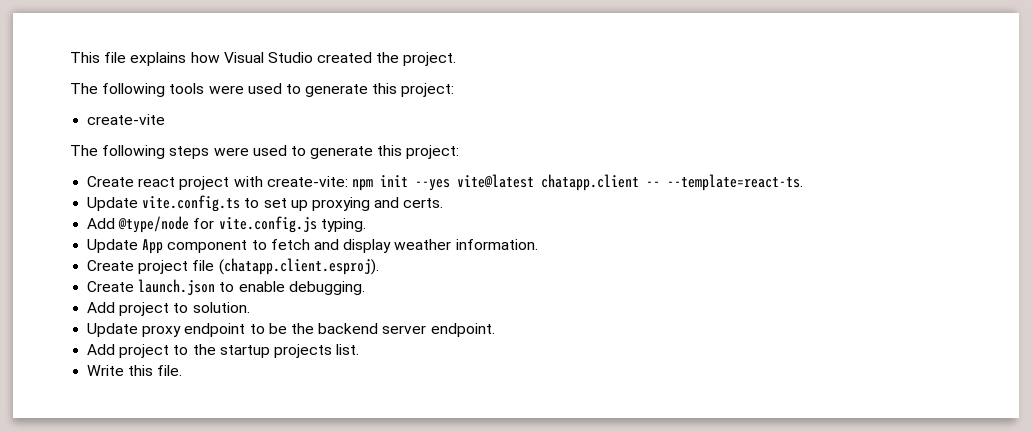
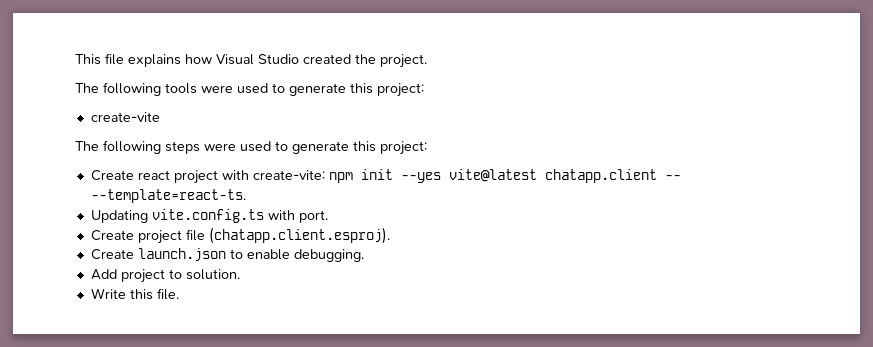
- Update vite.config.ts to set up proxying and certs.
- Add @type/node for vite.config.js typing.
- Update App component to fetch and display weather information.
+ Updating vite.config.ts with port.
- Update proxy endpoint to be the backend server endpoint.
- Add project to the startup projects list.

